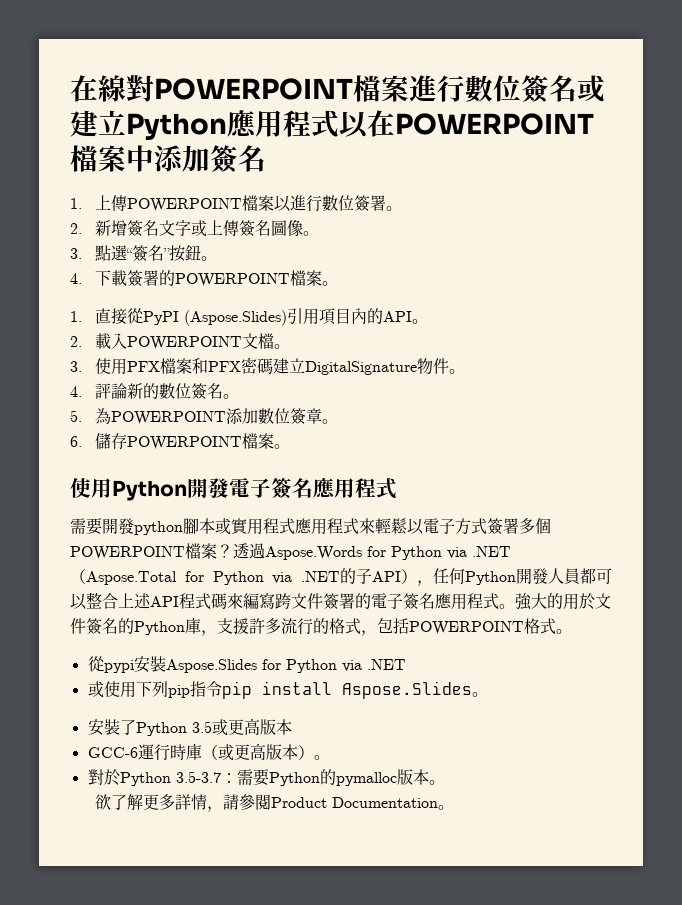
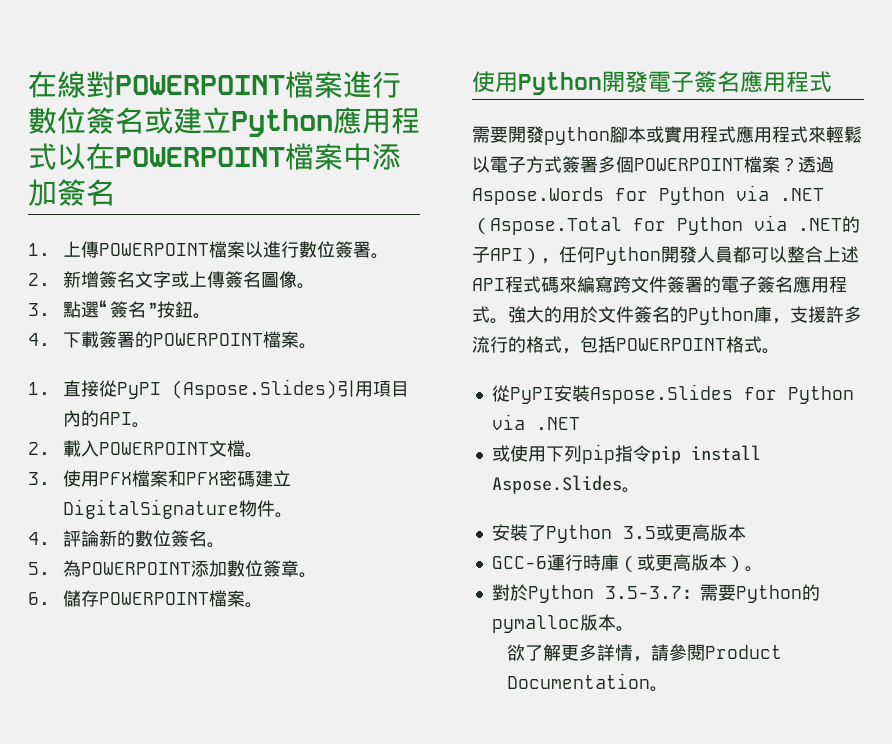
- 從pypi安裝Aspose.Slides for Python via .NET
+ 從PyPI安裝Aspose.Slides for Python via .NET

